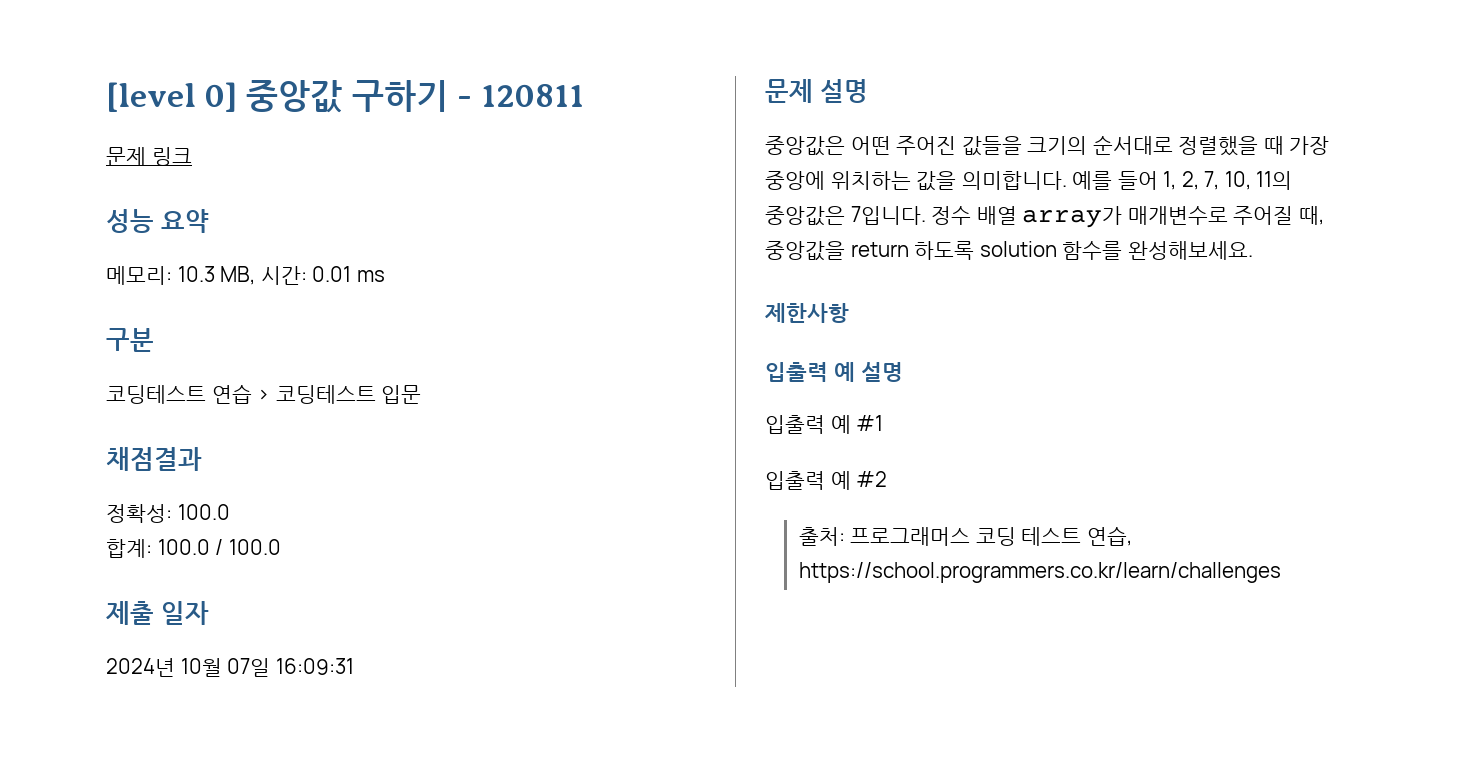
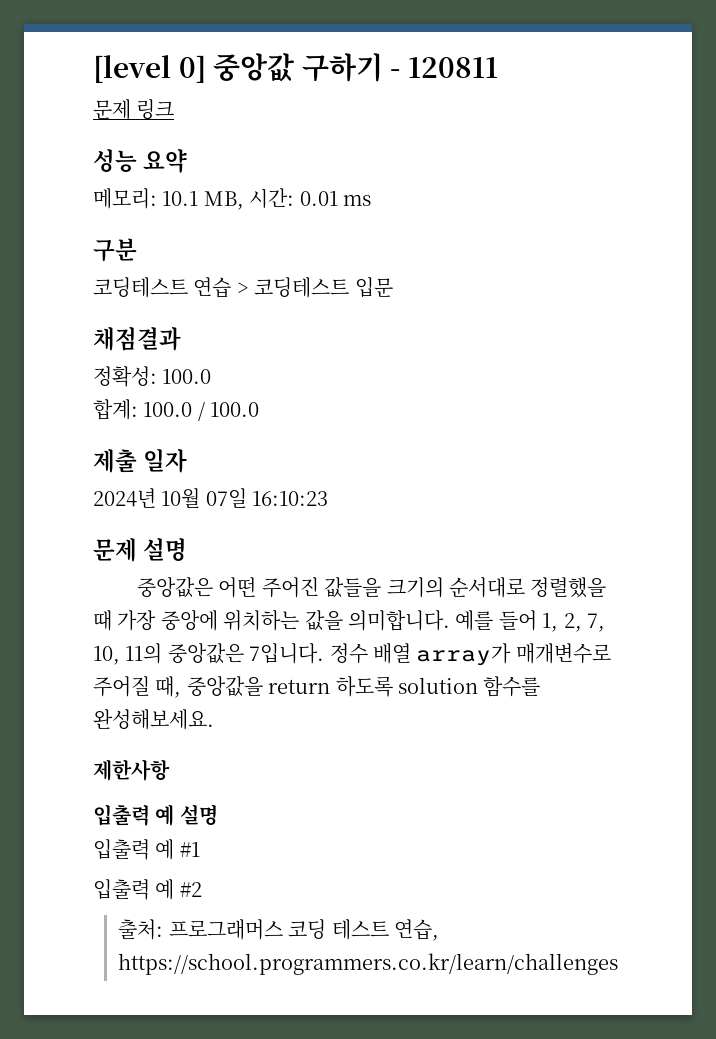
- 메모리: 10.3 MB, 시간: 0.01 ms
+ 메모리: 10.1 MB, 시간: 0.01 ms
- 2024년 10월 07일 16:09:31
+ 2024년 10월 07일 16:10:23

